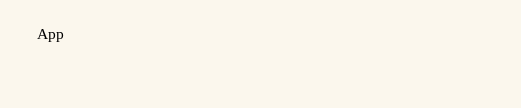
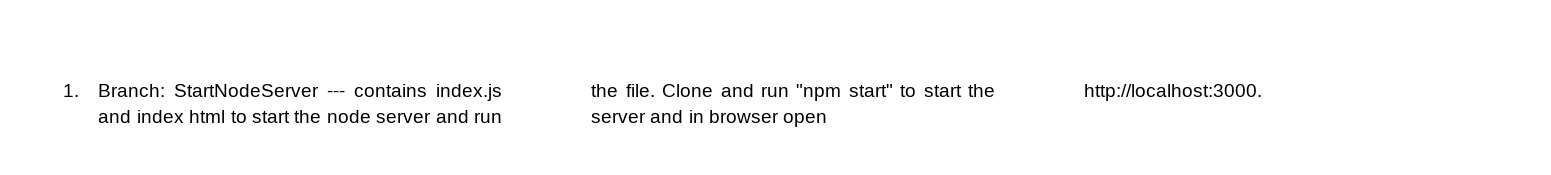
- App
+ 1. Branch: StartNodeServer --- contains index.js and index html to start the node server and run the file. Clone and run "npm start" to start the server and in browser open http://localhost:3000.

